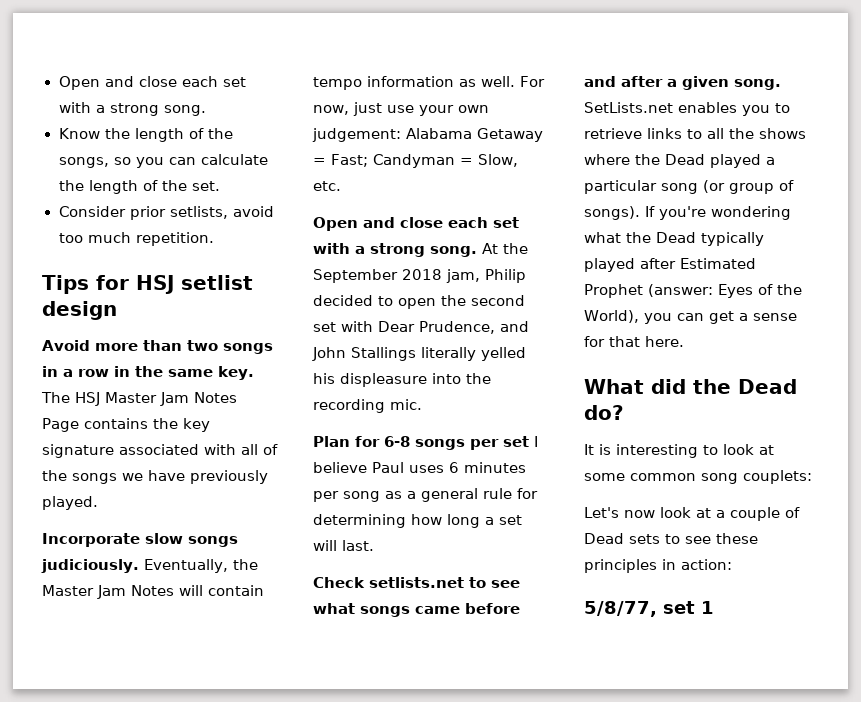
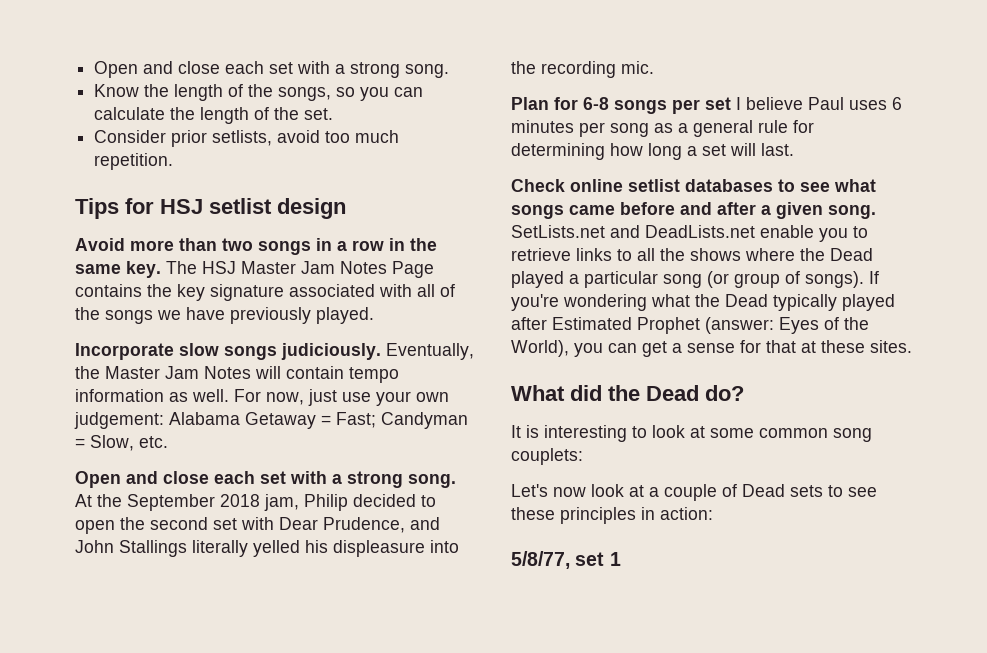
- Check setlists.net to see what songs came before and after a given song.
+ Check online setlist databases to see what songs came before and after a given song.
- SetLists.net enables you to retrieve links to all the shows where the Dead played a particular song (or group of songs).
+ SetLists.net and DeadLists.net enable you to retrieve links to all the shows where the Dead played a particular song (or group of songs).
- If you're wondering what the Dead typically played after Estimated Prophet (answer: Eyes of the World), you can get a sense for that here.
+ If you're wondering what the Dead typically played after Estimated Prophet (answer: Eyes of the World), you can get a sense for that at these sites.

